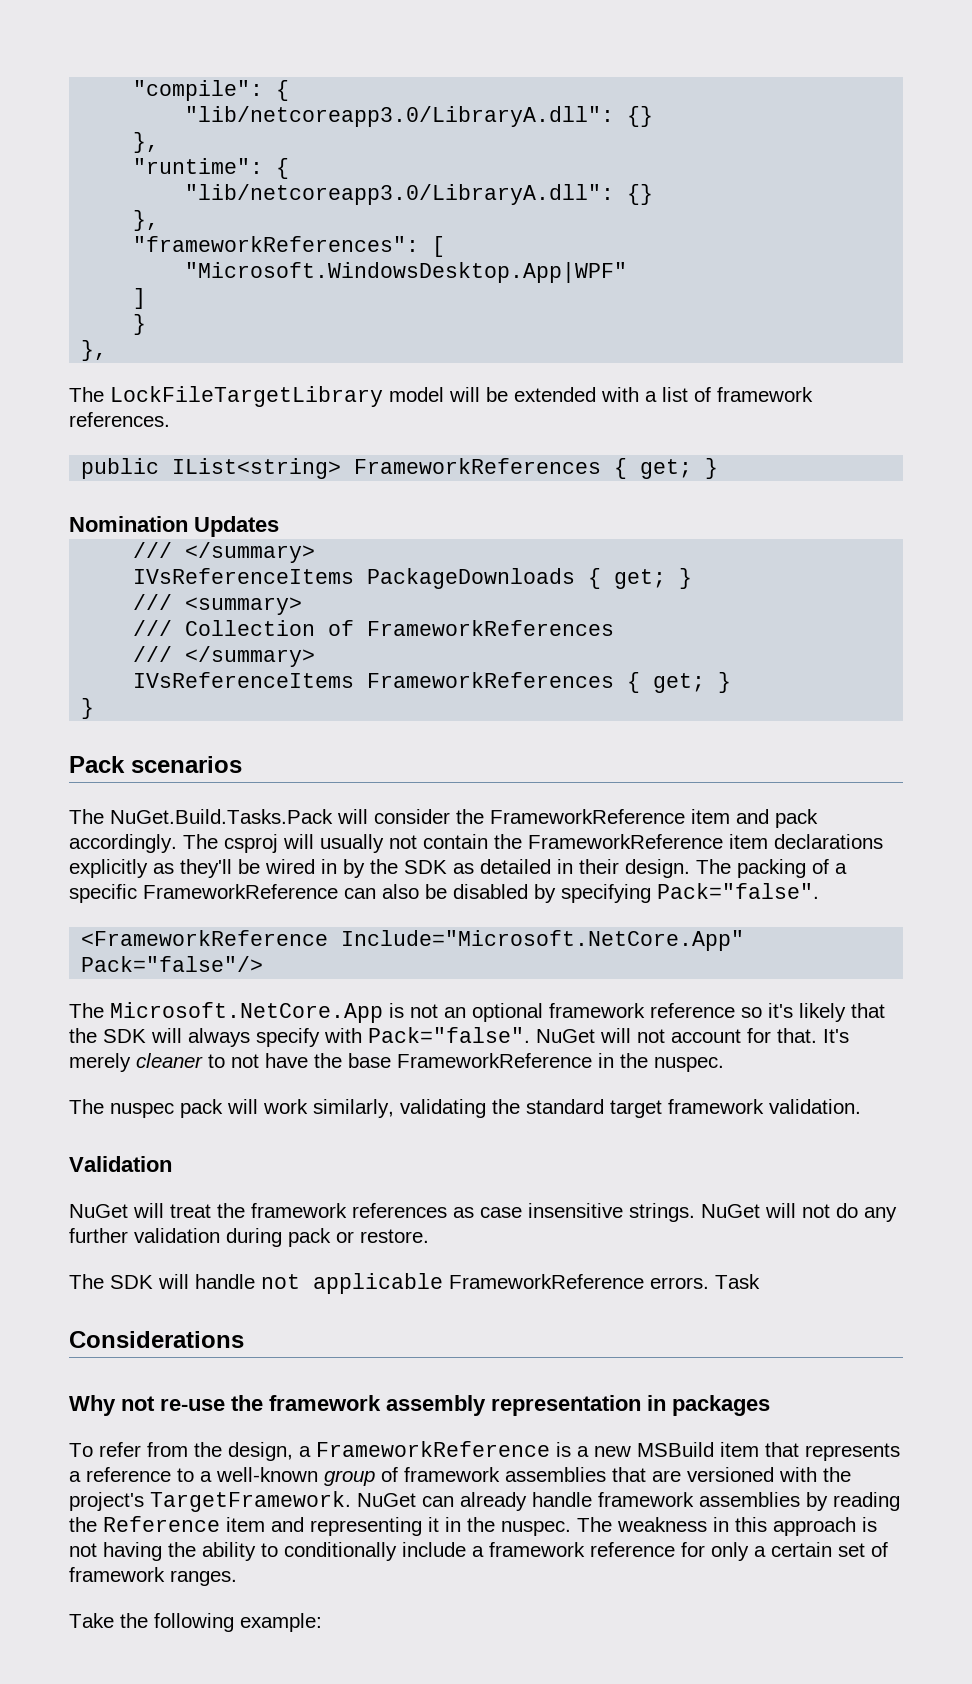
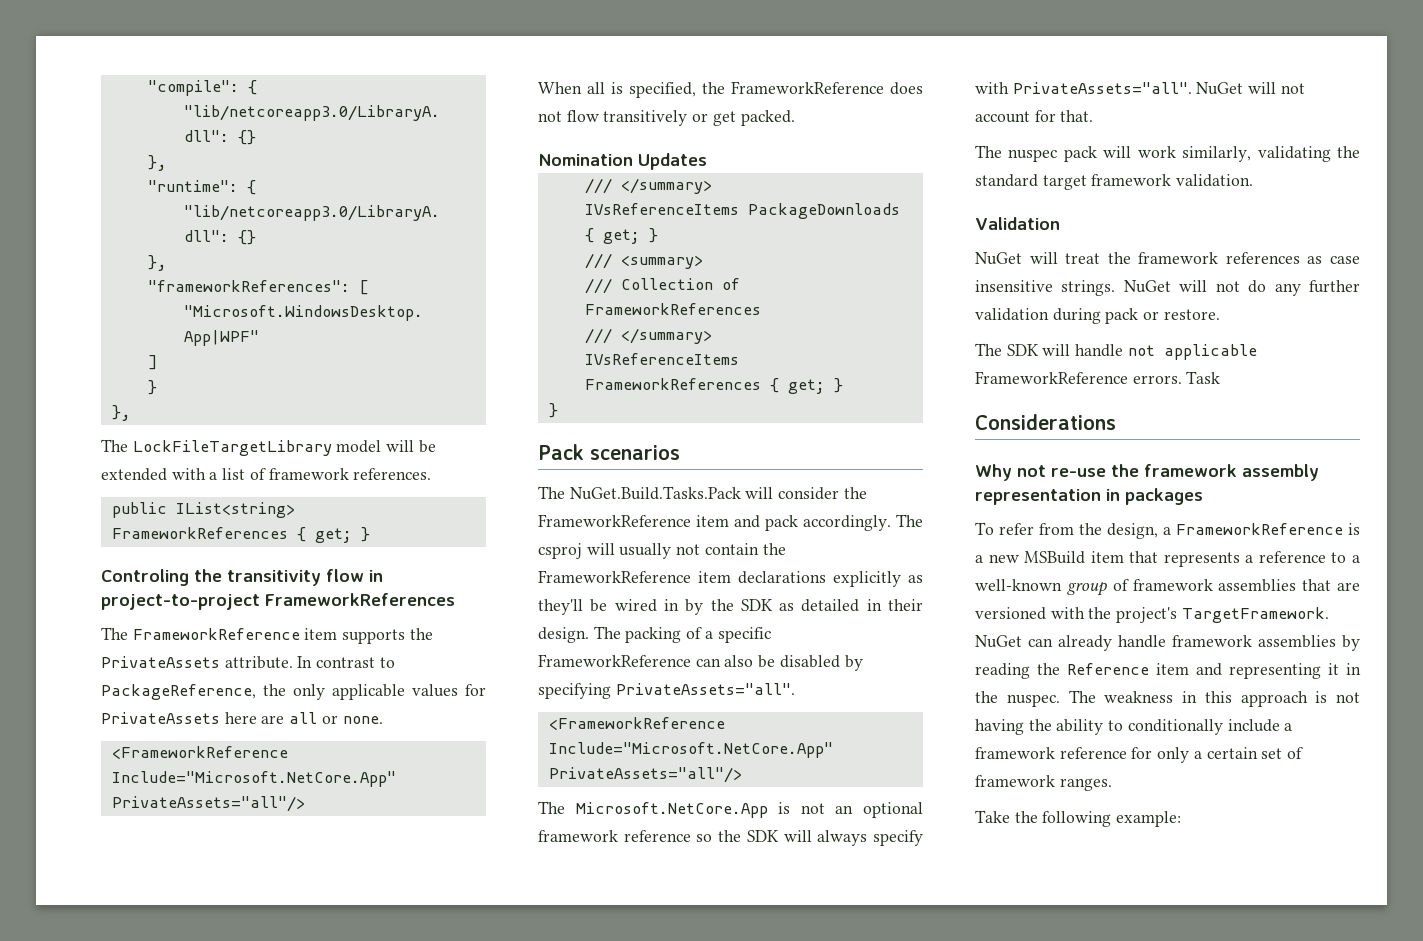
+ Controling the transitivity flow in project-to-project FrameworkReferences
+ The FrameworkReference item supports the PrivateAssets attribute. In contrast to PackageReference, the only applicable values for PrivateAssets here are all or none.
+ <FrameworkReference Include="Microsoft.NetCore.App" PrivateAssets="all"/>
+ When all is specified, the FrameworkReference does not flow transitively or get packed.
- The packing of a specific FrameworkReference can also be disabled by specifying Pack="false".
- <FrameworkReference Include="Microsoft.NetCore.App" Pack="false"/>
+ The packing of a specific FrameworkReference can also be disabled by specifying PrivateAssets="all".
+ <FrameworkReference Include="Microsoft.NetCore.App" PrivateAssets="all"/>
- The Microsoft.NetCore.App is not an optional framework reference so it's likely that the SDK will always specify with Pack="false".
+ The Microsoft.NetCore.App is not an optional framework reference so the SDK will always specify with PrivateAssets="all".
- It's merely cleaner to not have the base FrameworkReference in the nuspec.

